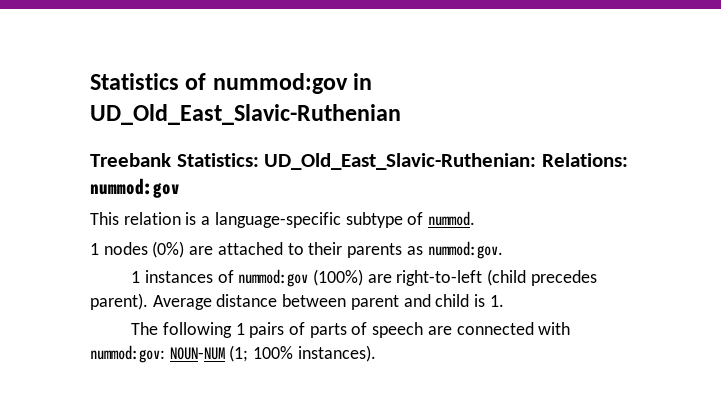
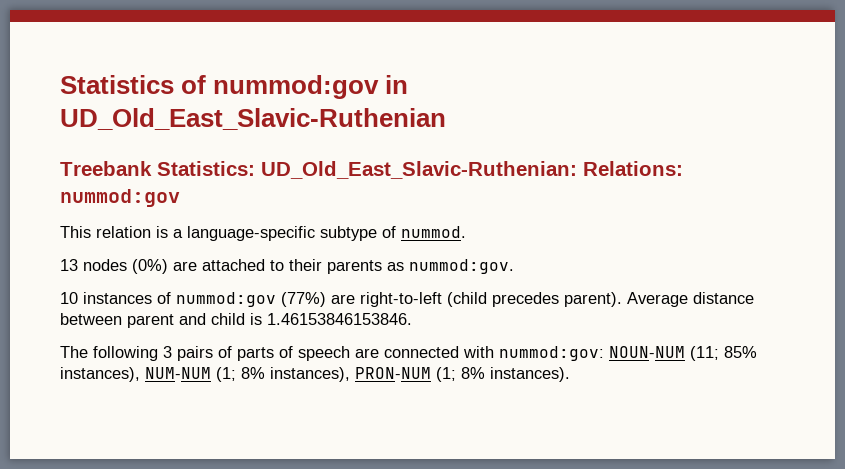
- 1 nodes (0%) are attached to their parents as nummod:gov.
+ 13 nodes (0%) are attached to their parents as nummod:gov.
- 1 instances of nummod:gov (100%) are right-to-left (child precedes parent).
+ 10 instances of nummod:gov (77%) are right-to-left (child precedes parent).
- Average distance between parent and child is 1.
+ Average distance between parent and child is 1.46153846153846.
- The following 1 pairs of parts of speech are connected with nummod:gov: NOUN-NUM (1; 100% instances).
+ The following 3 pairs of parts of speech are connected with nummod:gov: NOUN-NUM (11; 85% instances), NUM-NUM (1; 8% instances), PRON-NUM (1; 8% instances).

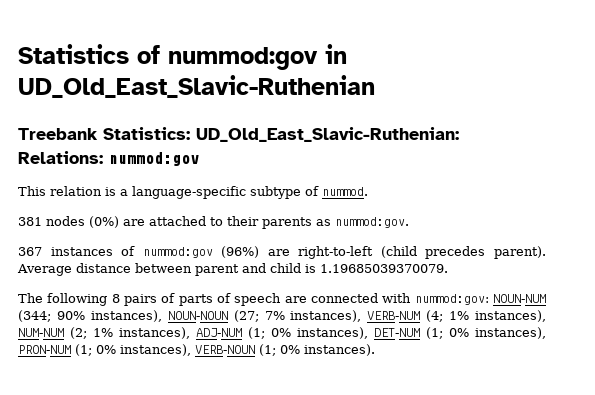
- 13 nodes (0%) are attached to their parents as nummod:gov.
+ 381 nodes (0%) are attached to their parents as nummod:gov.
- 10 instances of nummod:gov (77%) are right-to-left (child precedes parent).
+ 367 instances of nummod:gov (96%) are right-to-left (child precedes parent).
- Average distance between parent and child is 1.46153846153846.
+ Average distance between parent and child is 1.19685039370079.
- The following 3 pairs of parts of speech are connected with nummod:gov: NOUN-NUM (11; 85% instances), NUM-NUM (1; 8% instances), PRON-NUM (1; 8% instances).
+ The following 8 pairs of parts of speech are connected with nummod:gov: NOUN-NUM (344; 90% instances), NOUN-NOUN (27; 7% instances), VERB-NUM (4; 1% instances), NUM-NUM (2; 1% instances), ADJ-NUM (1; 0% instances), DET-NUM (1; 0% instances), PRON-NUM (1; 0% instances), VERB-NOUN (1; 0% instances).

